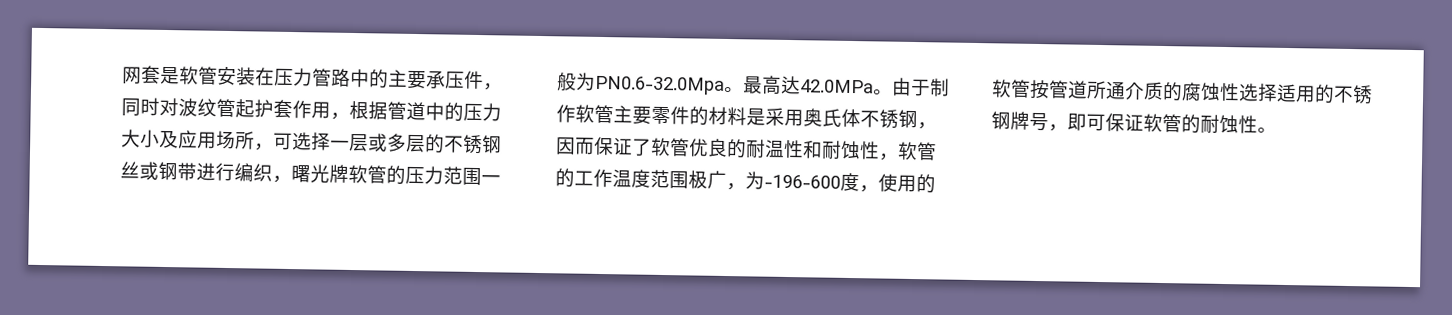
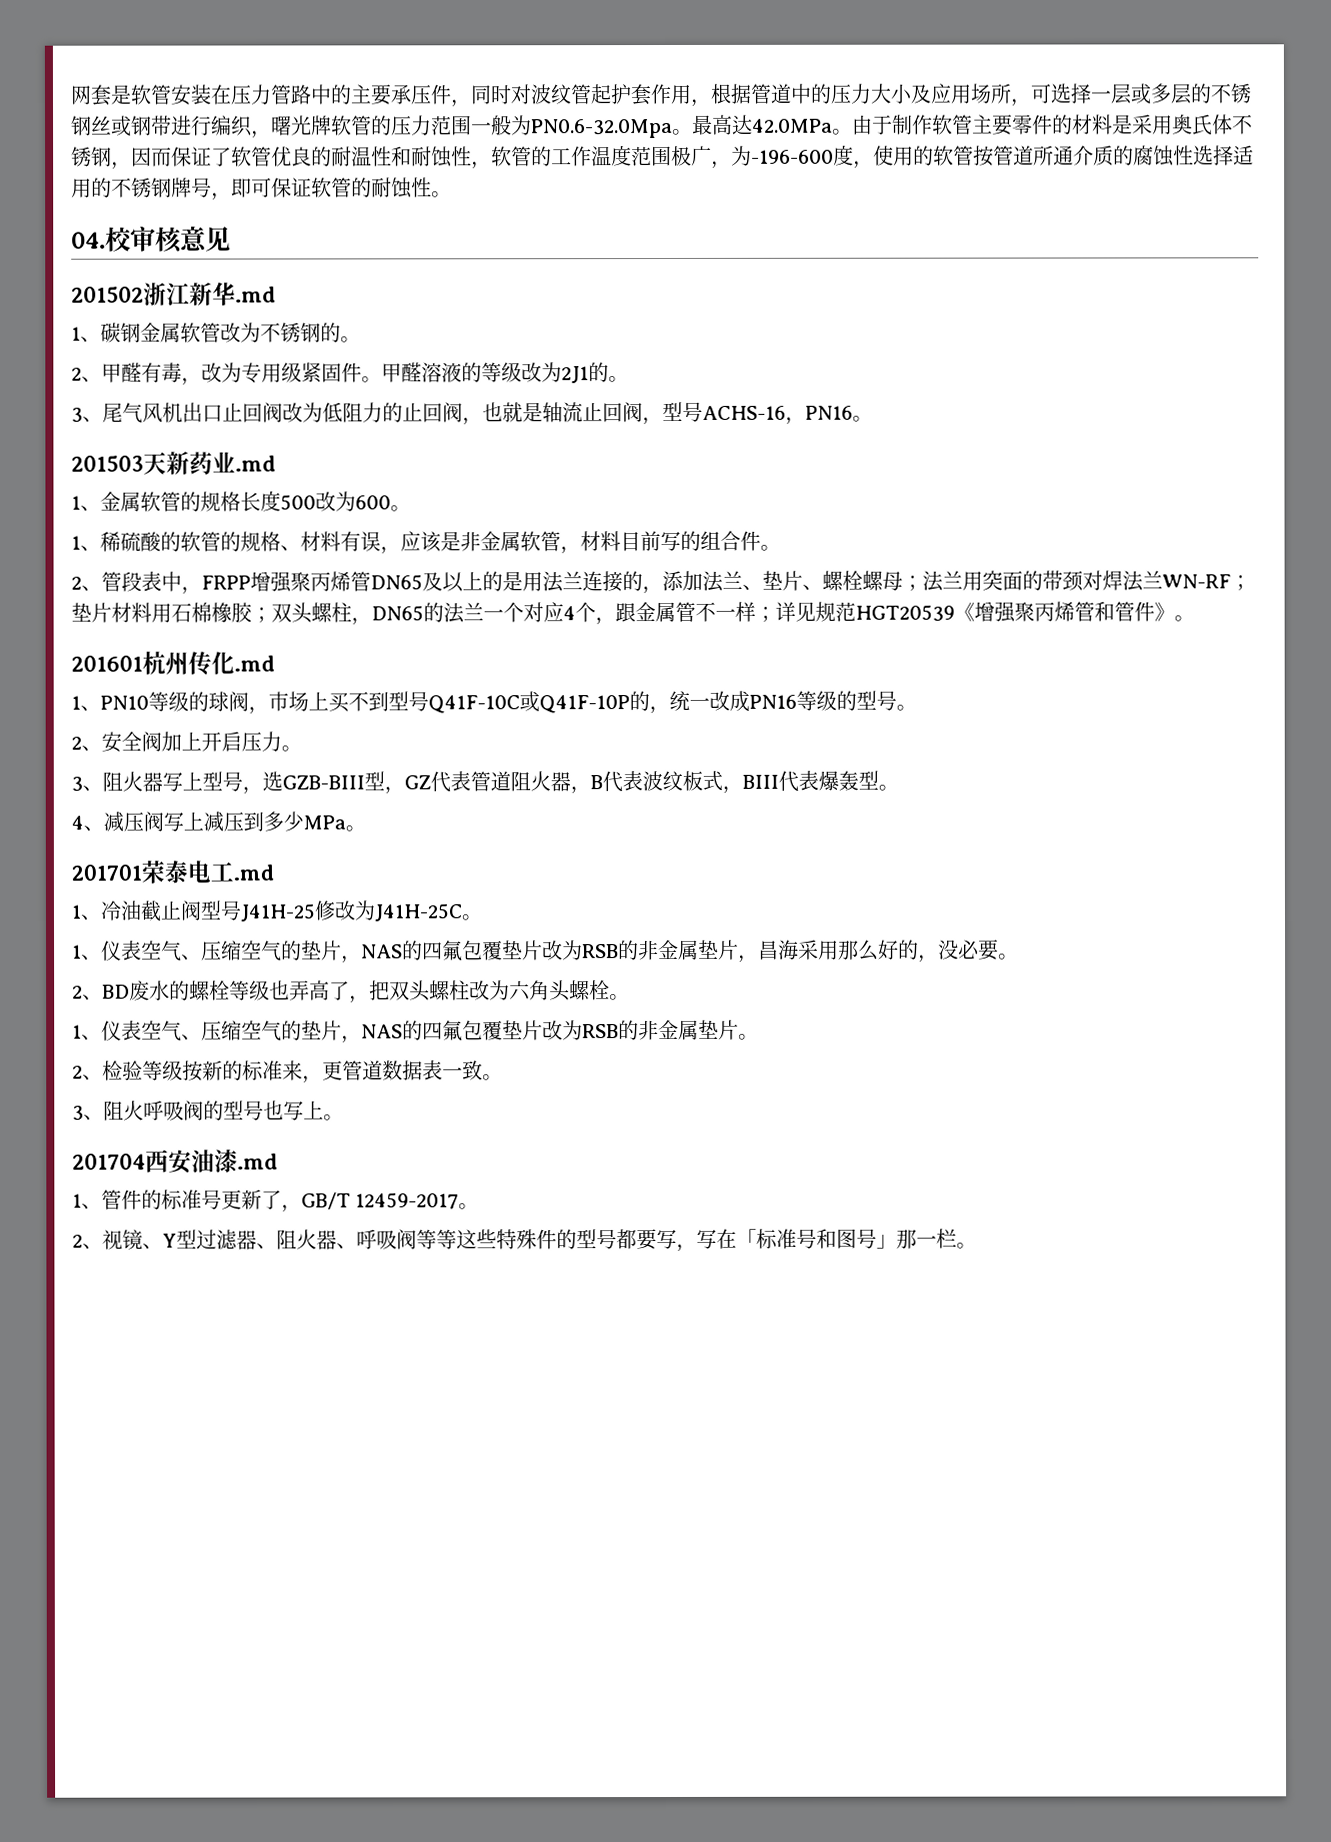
+ 04.校审核意见
+ 201502浙江新华.md
+ 1、碳钢金属软管改为不锈钢的。
+ 2、甲醛有毒，改为专用级紧固件。甲醛溶液的等级改为2J1的。
+ 3、尾气风机出口止回阀改为低阻力的止回阀，也就是轴流止回阀，型号ACHS-16，PN16。
+ 201503天新药业.md
+ 1、金属软管的规格长度500改为600。
+ 1、稀硫酸的软管的规格、材料有误，应该是非金属软管，材料目前写的组合件。
+ 2、管段表中，FRPP增强聚丙烯管DN65及以上的是用法兰连接的，添加法兰、垫片、螺栓螺母；法兰用突面的带颈对焊法兰WN-RF；垫片材料用石棉橡胶；双头螺柱，DN65的法兰一个对应4个，跟金属管不一样；详见规范HGT20539《增强聚丙烯管和管件》。
+ 201601杭州传化.md
+ 1、PN10等级的球阀，市场上买不到型号Q41F-10C或Q41F-10P的，统一改成PN16等级的型号。
+ 2、安全阀加上开启压力。
+ 3、阻火器写上型号，选GZB-BIII型，GZ代表管道阻火器，B代表波纹板式，BIII代表爆轰型。
+ 4、减压阀写上减压到多少MPa。
+ 201701荣泰电工.md
+ 1、冷油截止阀型号J41H-25修改为J41H-25C。
+ 1、仪表空气、压缩空气的垫片，NAS的四氟包覆垫片改为RSB的非金属垫片，昌海采用那么好的，没必要。
+ 2、BD废水的螺栓等级也弄高了，把双头螺柱改为六角头螺栓。
+ 1、仪表空气、压缩空气的垫片，NAS的四氟包覆垫片改为RSB的非金属垫片。
+ 2、检验等级按新的标准来，更管道数据表一致。
+ 3、阻火呼吸阀的型号也写上。
+ 201704西安油漆.md
+ 1、管件的标准号更新了，GB/T 12459-2017。
+ 2、视镜、Y型过滤器、阻火器、呼吸阀等等这些特殊件的型号都要写，写在「标准号和图号」那一栏。

